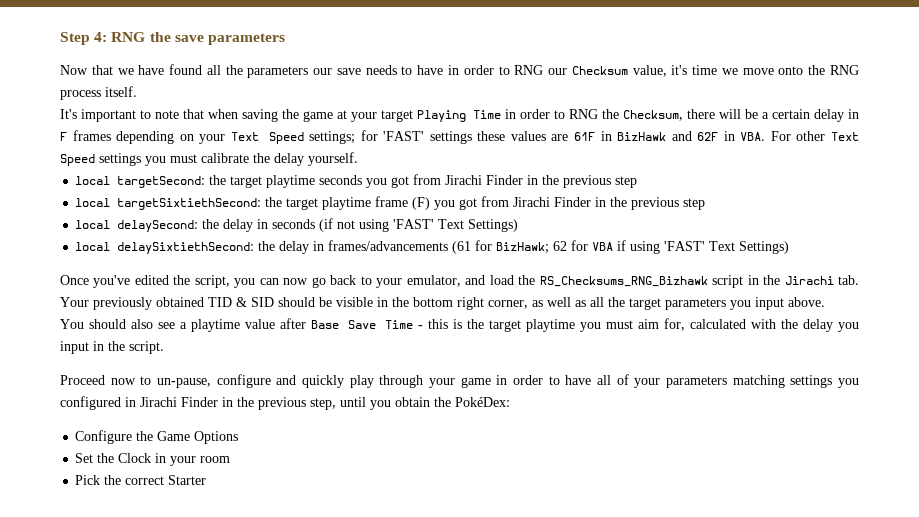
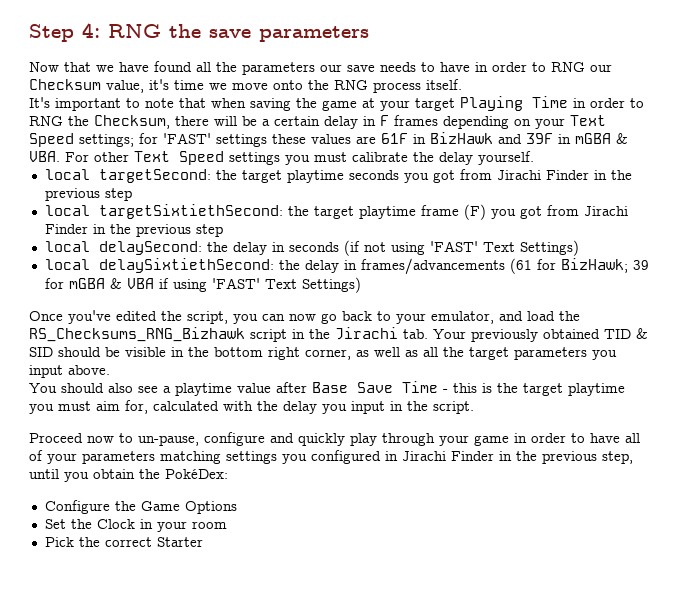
- It's important to note that when saving the game at your target Playing Time in order to RNG the Checksum, there will be a certain delay in F frames depending on your Text Speed settings; for 'FAST' settings these values are 61F in BizHawk and 62F in VBA. For other Text Speed settings you must calibrate the delay yourself.
+ It's important to note that when saving the game at your target Playing Time in order to RNG the Checksum, there will be a certain delay in F frames depending on your Text Speed settings; for 'FAST' settings these values are 61F in BizHawk and 39F in mGBA & VBA. For other Text Speed settings you must calibrate the delay yourself.
- local delaySixtiethSecond: the delay in frames/advancements (61 for BizHawk; 62 for VBA if using 'FAST' Text Settings)
+ local delaySixtiethSecond: the delay in frames/advancements (61 for BizHawk; 39 for mGBA & VBA if using 'FAST' Text Settings)

